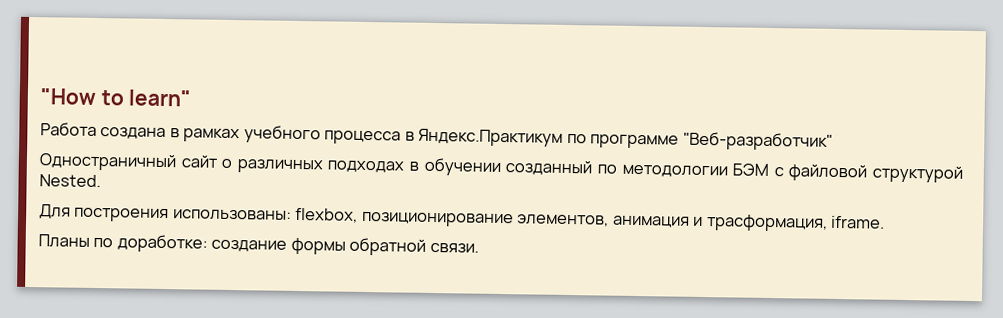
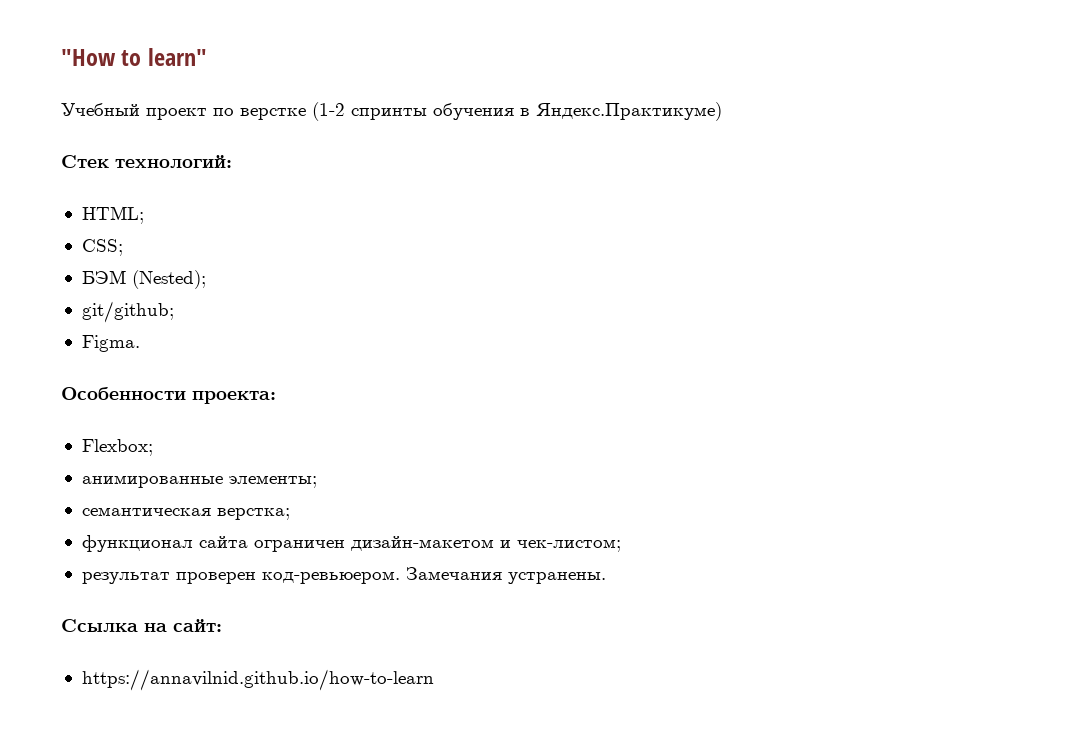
- Работа создана в рамках учебного процесса в Яндекс.Практикум по программе "Веб-разработчик"
- Одностраничный сайт о различных подходах в обучении созданный по методологии БЭМ с файловой структурой Nested.
- Для построения использованы: flexbox, позиционирование элементов, анимация и трасформация, iframe.
- Планы по доработке: создание формы обратной связи.
+ Учебный проект по верстке (1-2 спринты обучения в Яндекс.Практикуме)
+ Стек технологий:
+ HTML;
+ CSS;
+ БЭМ (Nested);
+ git/github;
+ Figma.
+ Особенности проекта:
+ Flexbox;
+ анимированные элементы;
+ семантическая верстка;
+ функционал сайта ограничен дизайн-макетом и чек-листом;
+ результат проверен код-ревьюером. Замечания устранены.
+ Ссылка на сайт:
+ https://annavilnid.github.io/how-to-learn

